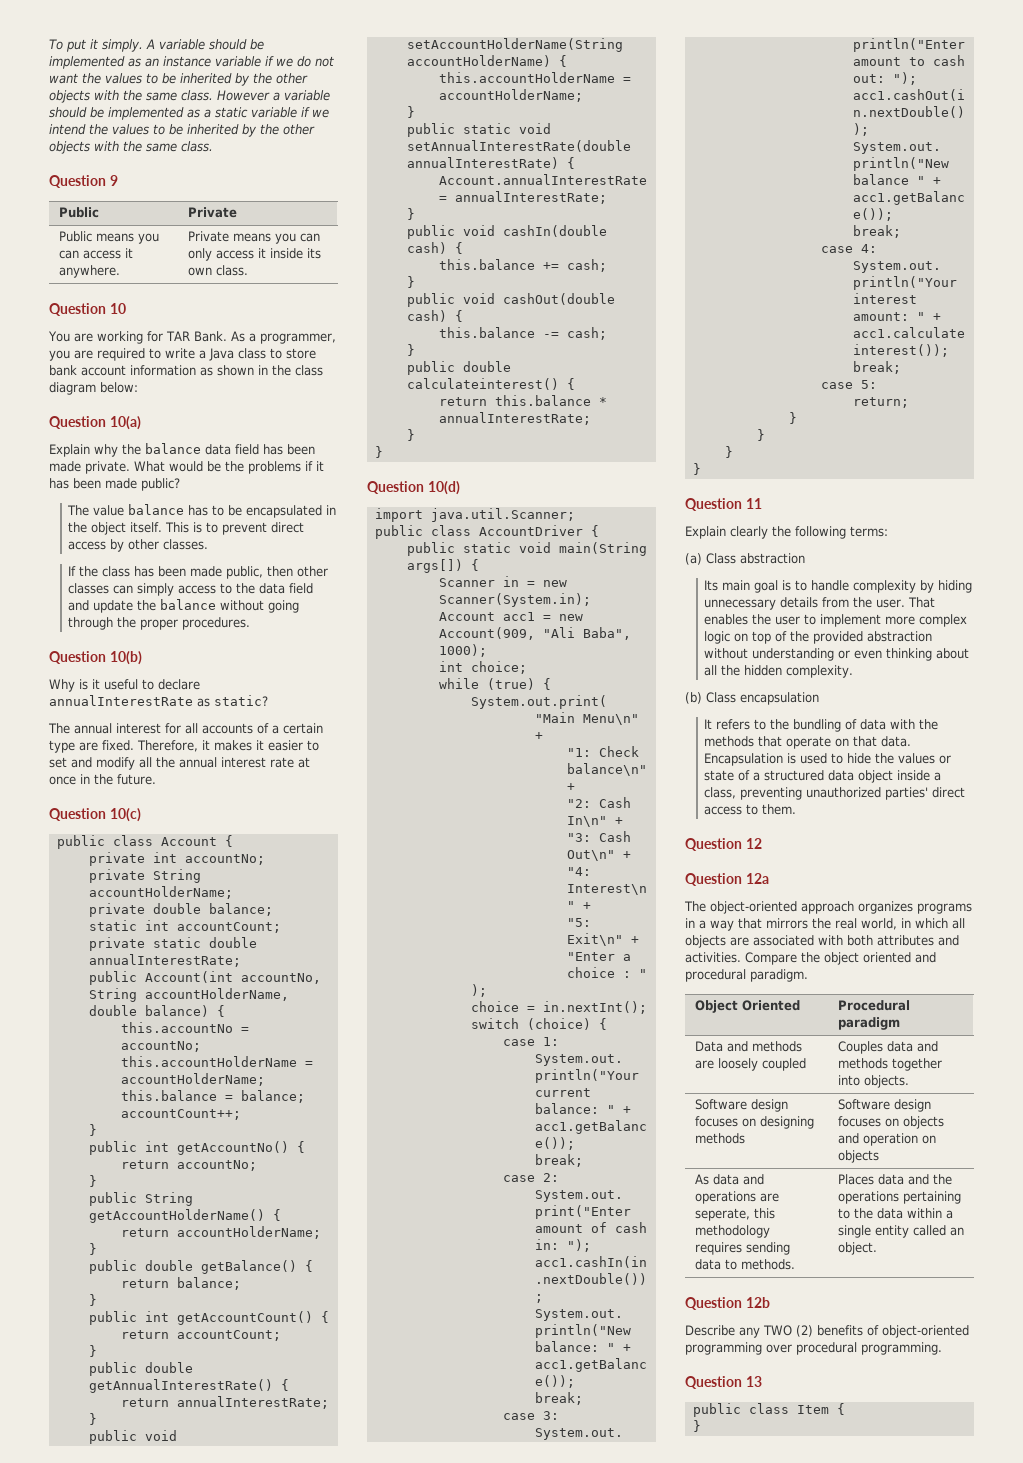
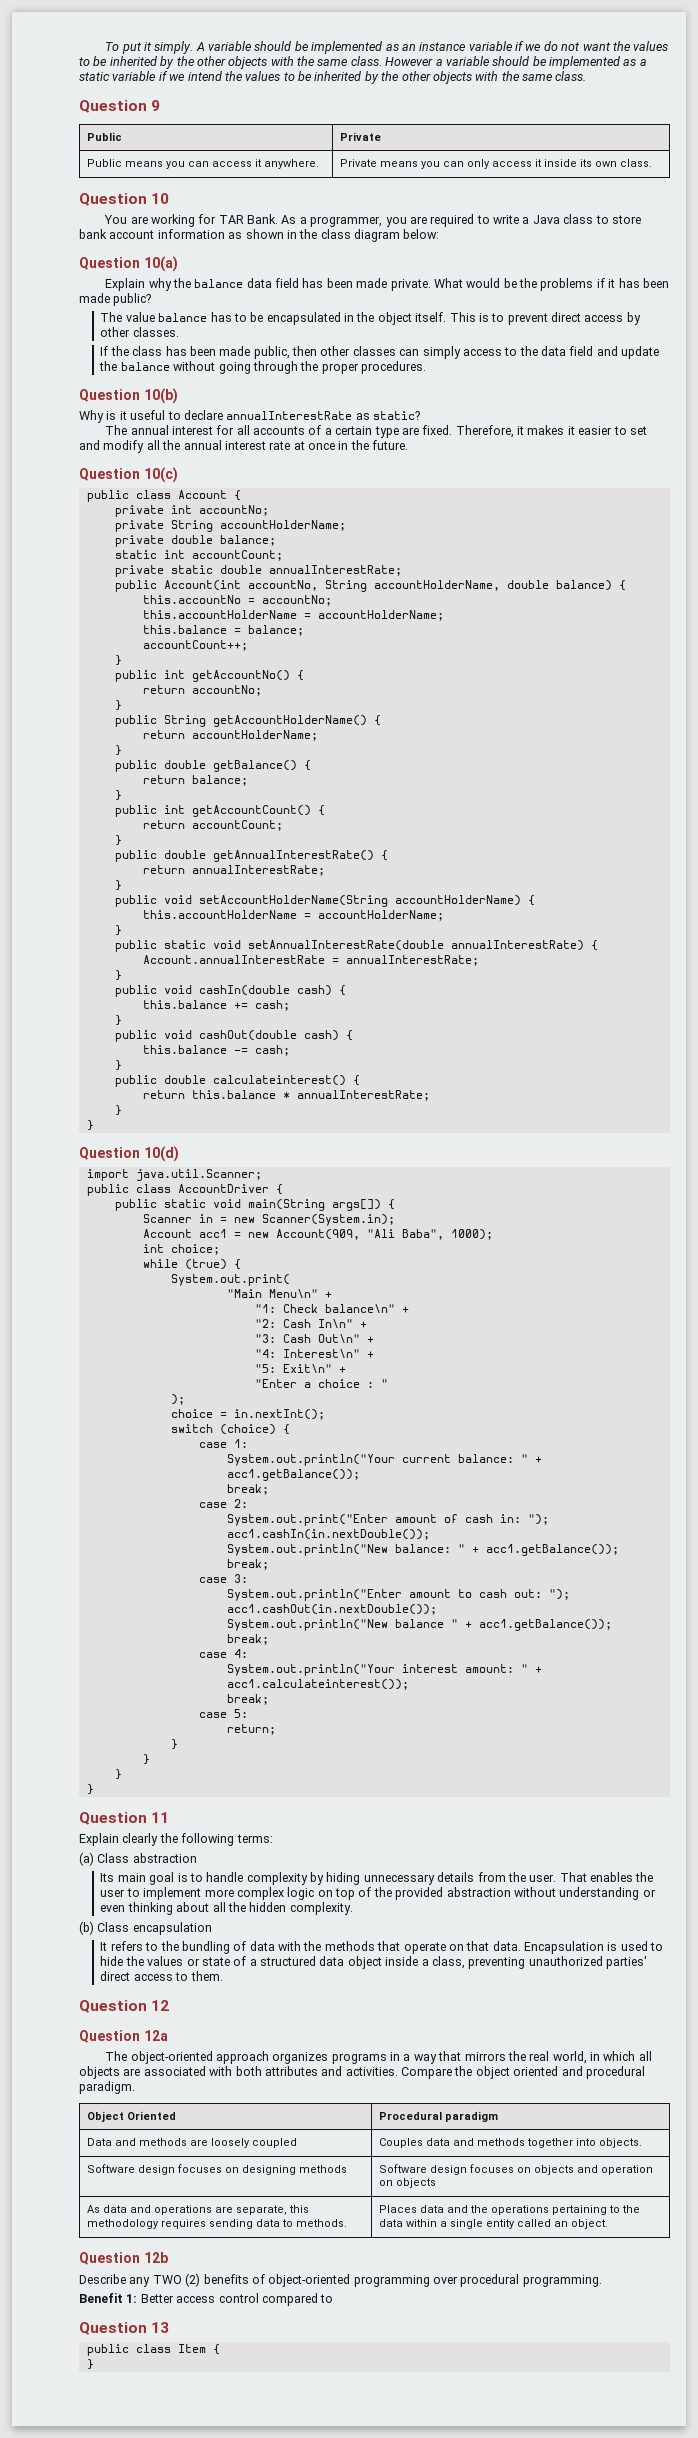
- As data and operations are seperate, this methodology requires sending data to methods. | Places data and the operations pertaining to the data within a single entity called an object.
+ As data and operations are separate, this methodology requires sending data to methods. | Places data and the operations pertaining to the data within a single entity called an object.
+ Benefit 1: Better access control compared to

